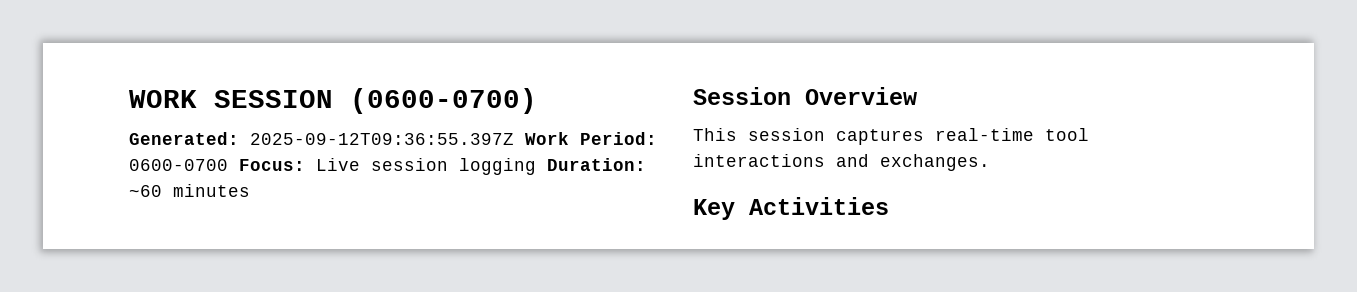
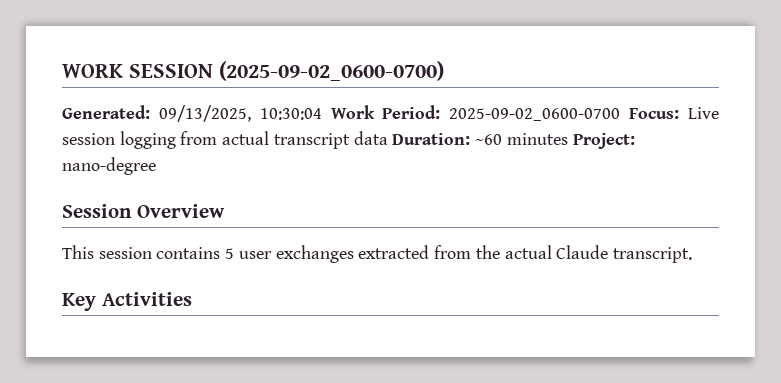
- WORK SESSION (0600-0700)
+ WORK SESSION (2025-09-02_0600-0700)
- Generated: 2025-09-12T09:36:55.397Z Work Period: 0600-0700 Focus: Live session logging Duration: ~60 minutes
+ Generated: 09/13/2025, 10:30:04 Work Period: 2025-09-02_0600-0700 Focus: Live session logging from actual transcript data Duration: ~60 minutes Project: nano-degree
- This session captures real-time tool interactions and exchanges.
+ This session contains 5 user exchanges extracted from the actual Claude transcript.

